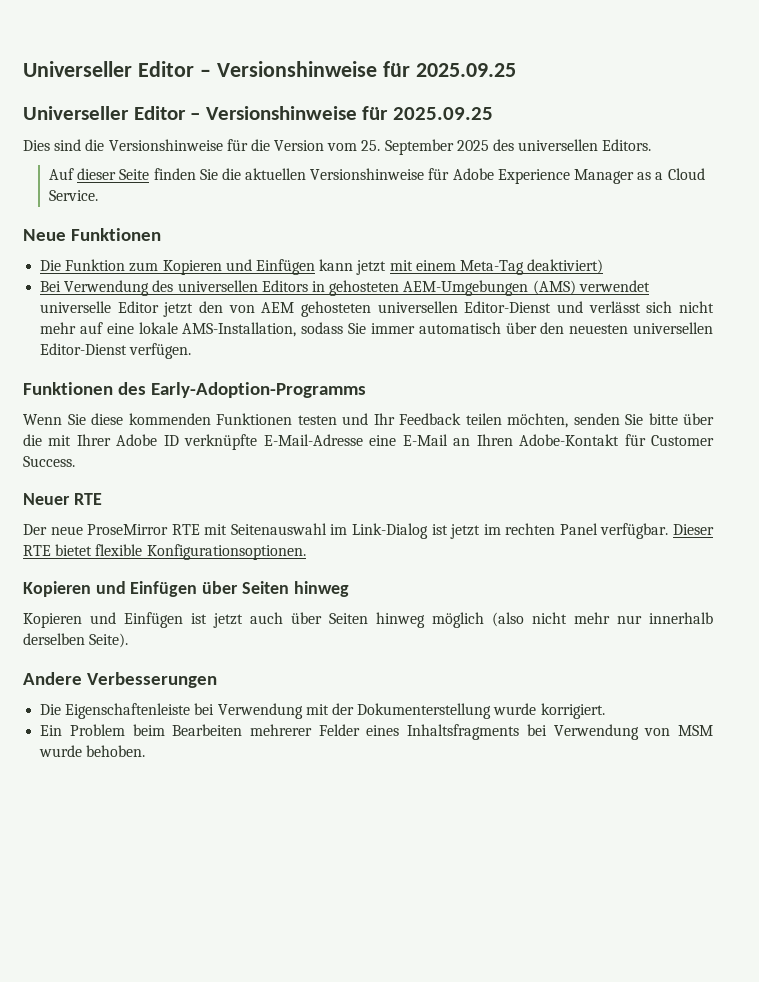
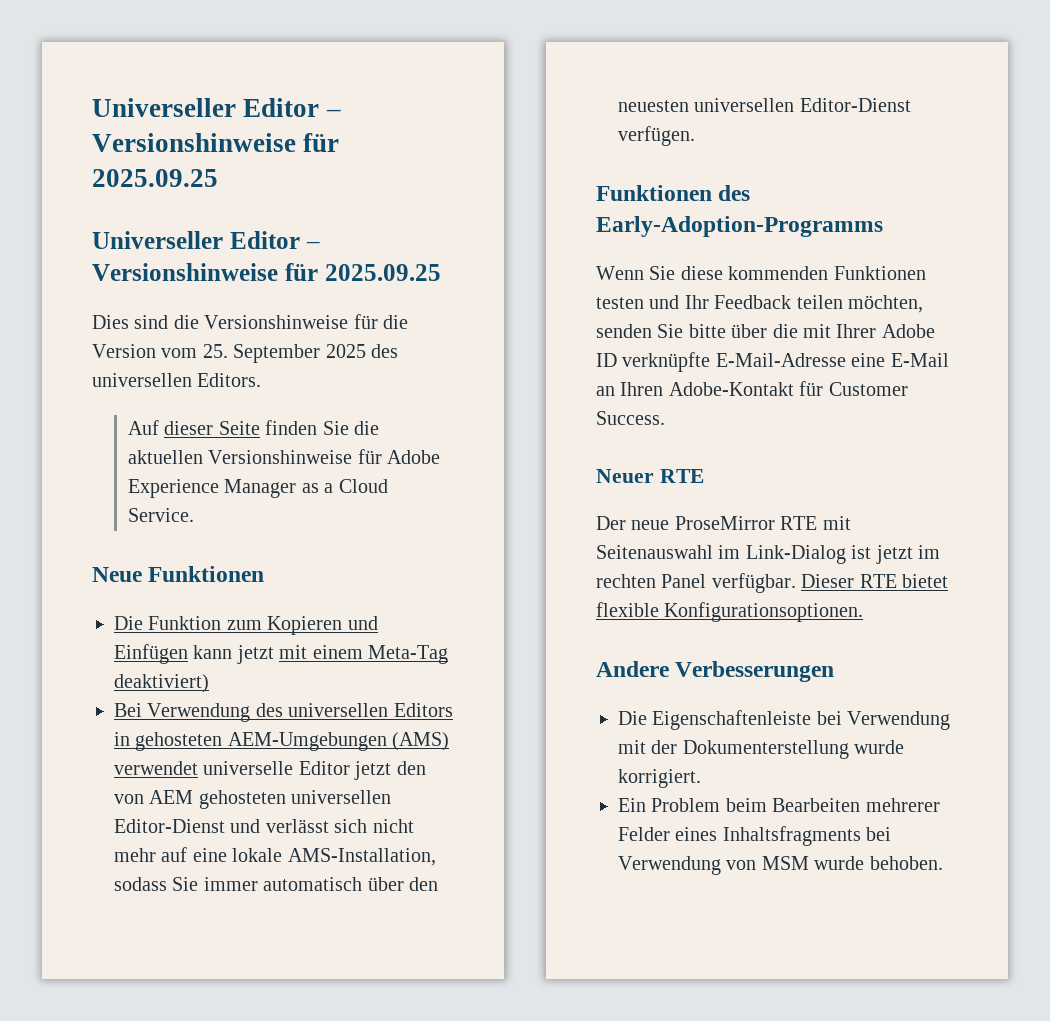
- Kopieren und Einfügen über Seiten hinweg
- Kopieren und Einfügen ist jetzt auch über Seiten hinweg möglich (also nicht mehr nur innerhalb derselben Seite).

